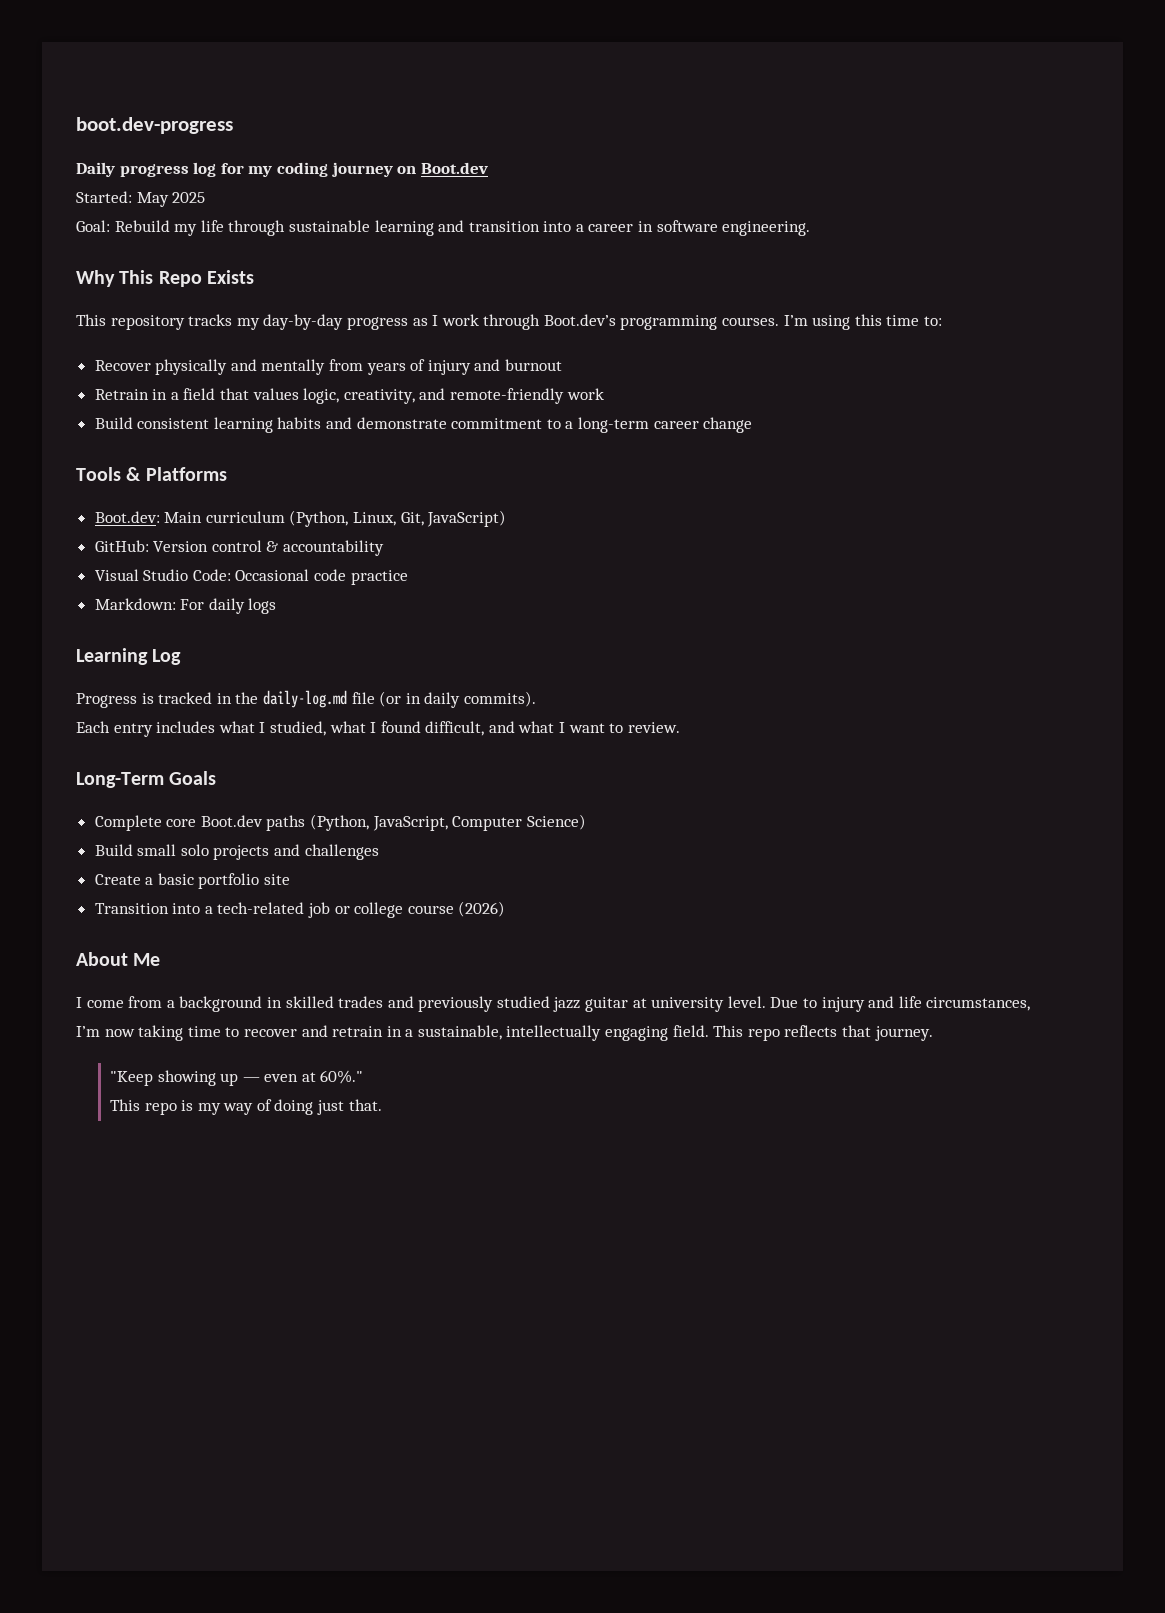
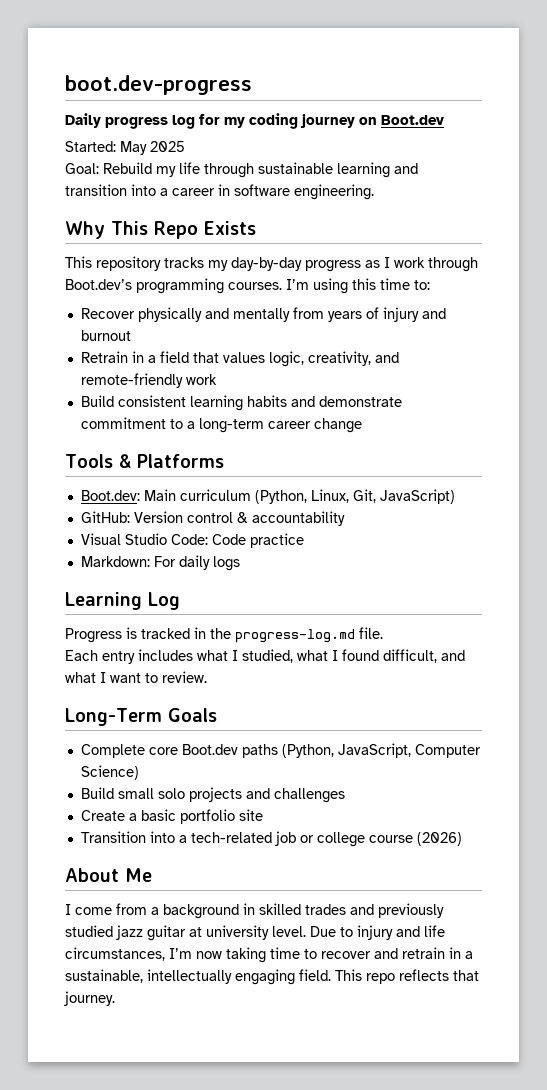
- Visual Studio Code: Occasional code practice
+ Visual Studio Code: Code practice
- Progress is tracked in the daily-log.md file (or in daily commits).
+ Progress is tracked in the progress-log.md file.
- "Keep showing up — even at 60%."
- This repo is my way of doing just that.

